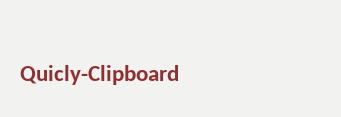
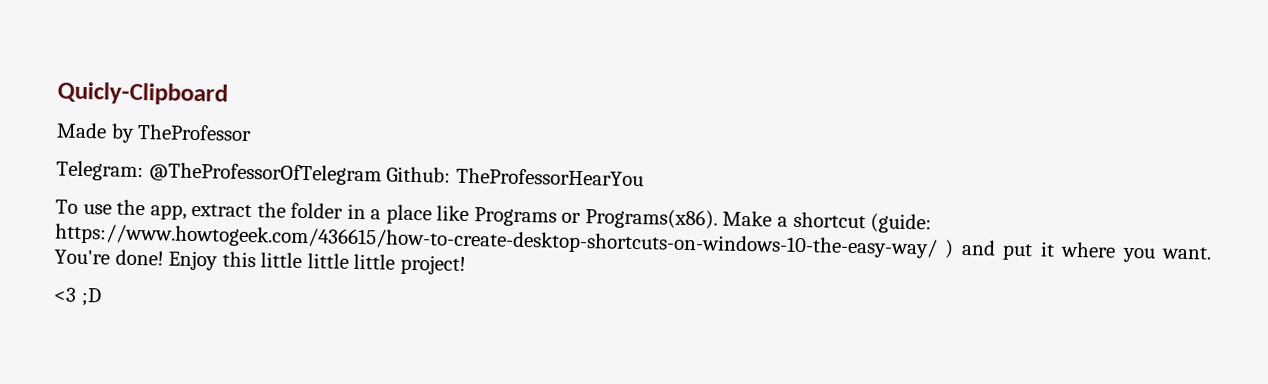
+ Made by TheProfessor
+ Telegram: @TheProfessorOfTelegram Github: TheProfessorHearYou
+ To use the app, extract the folder in a place like Programs or Programs(x86). Make a shortcut (guide: https://www.howtogeek.com/436615/how-to-create-desktop-shortcuts-on-windows-10-the-easy-way/ ) and put it where you want. You're done! Enjoy this little little little project!
+ <3 ;D

